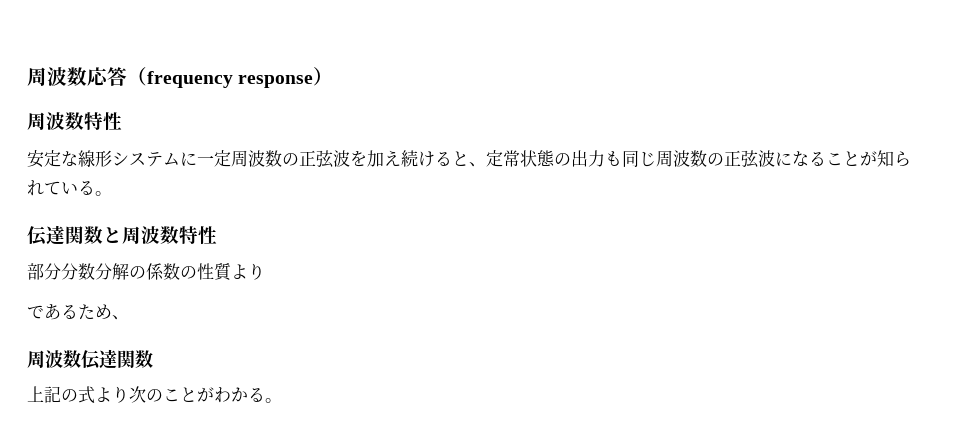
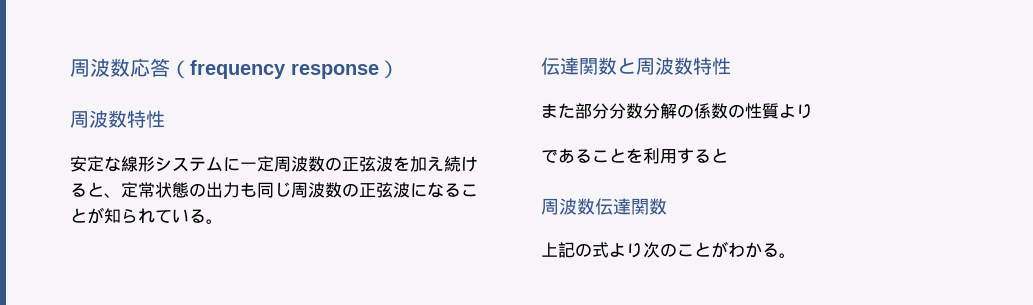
- 部分分数分解の係数の性質より
+ また部分分数分解の係数の性質より
- であるため、
+ であることを利用すると

